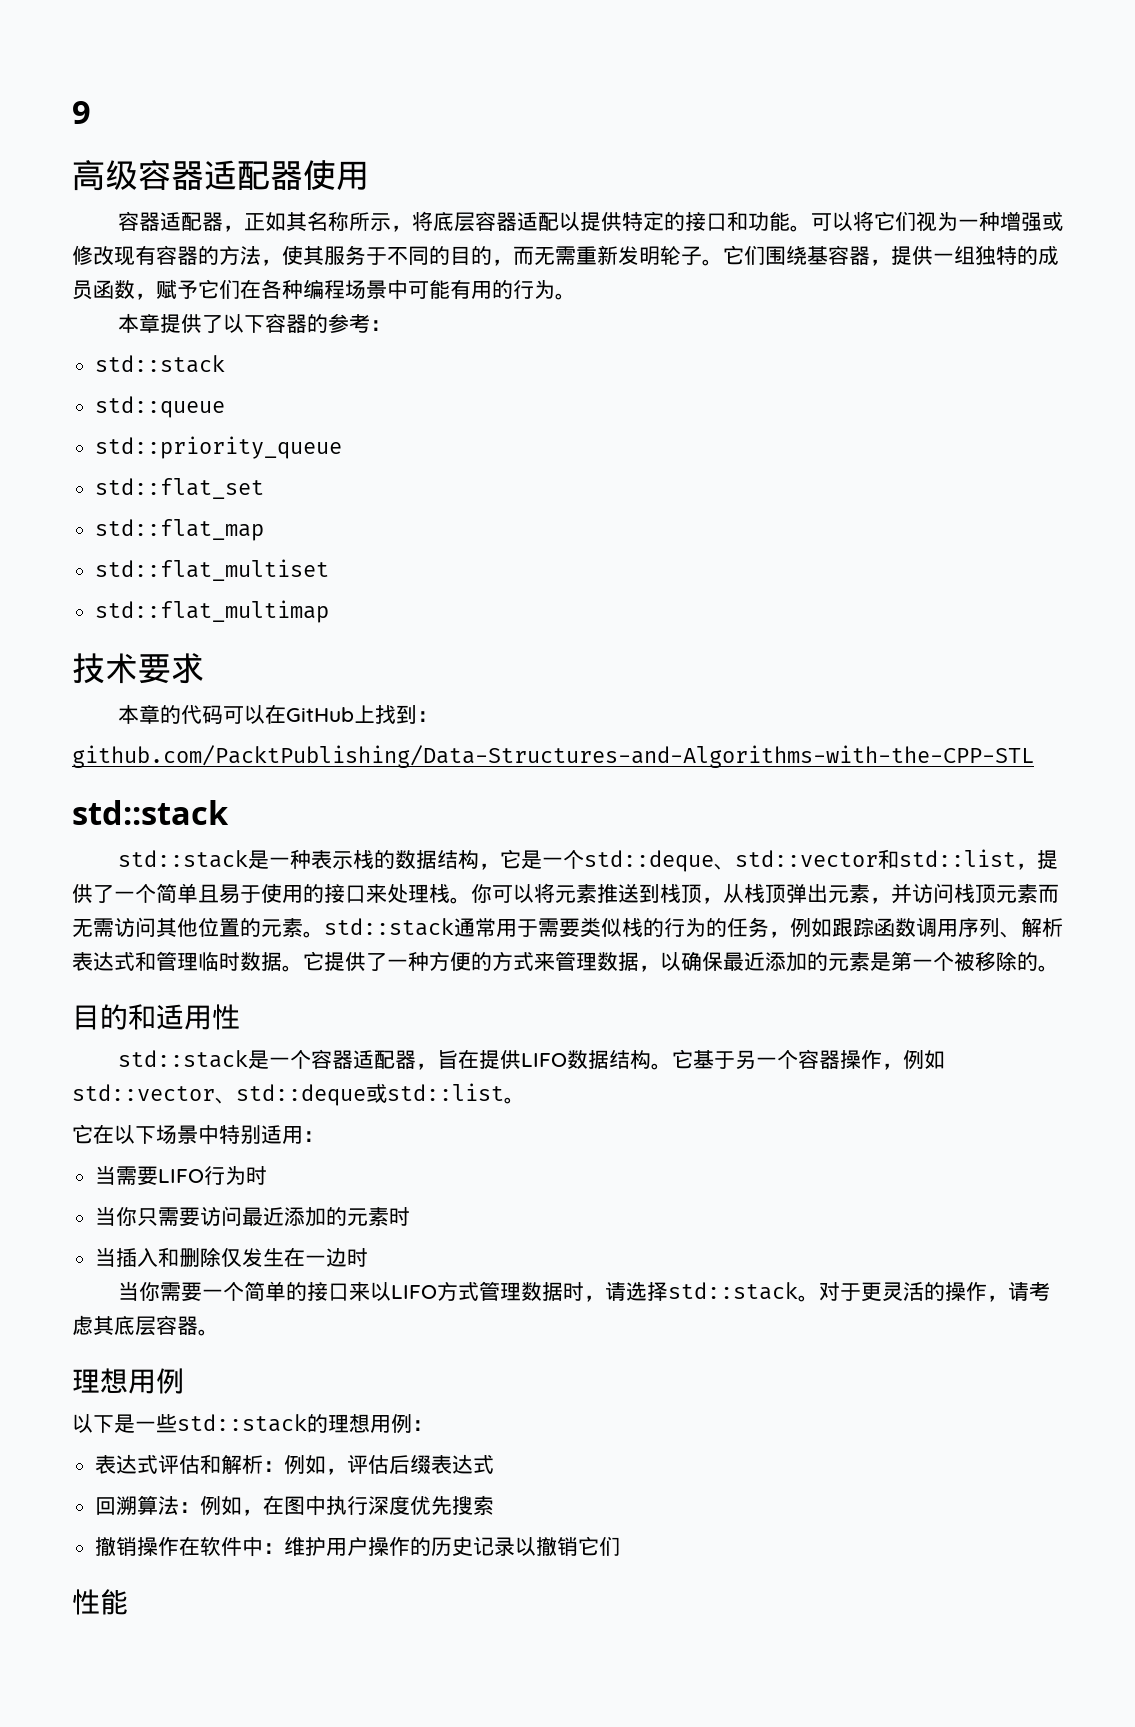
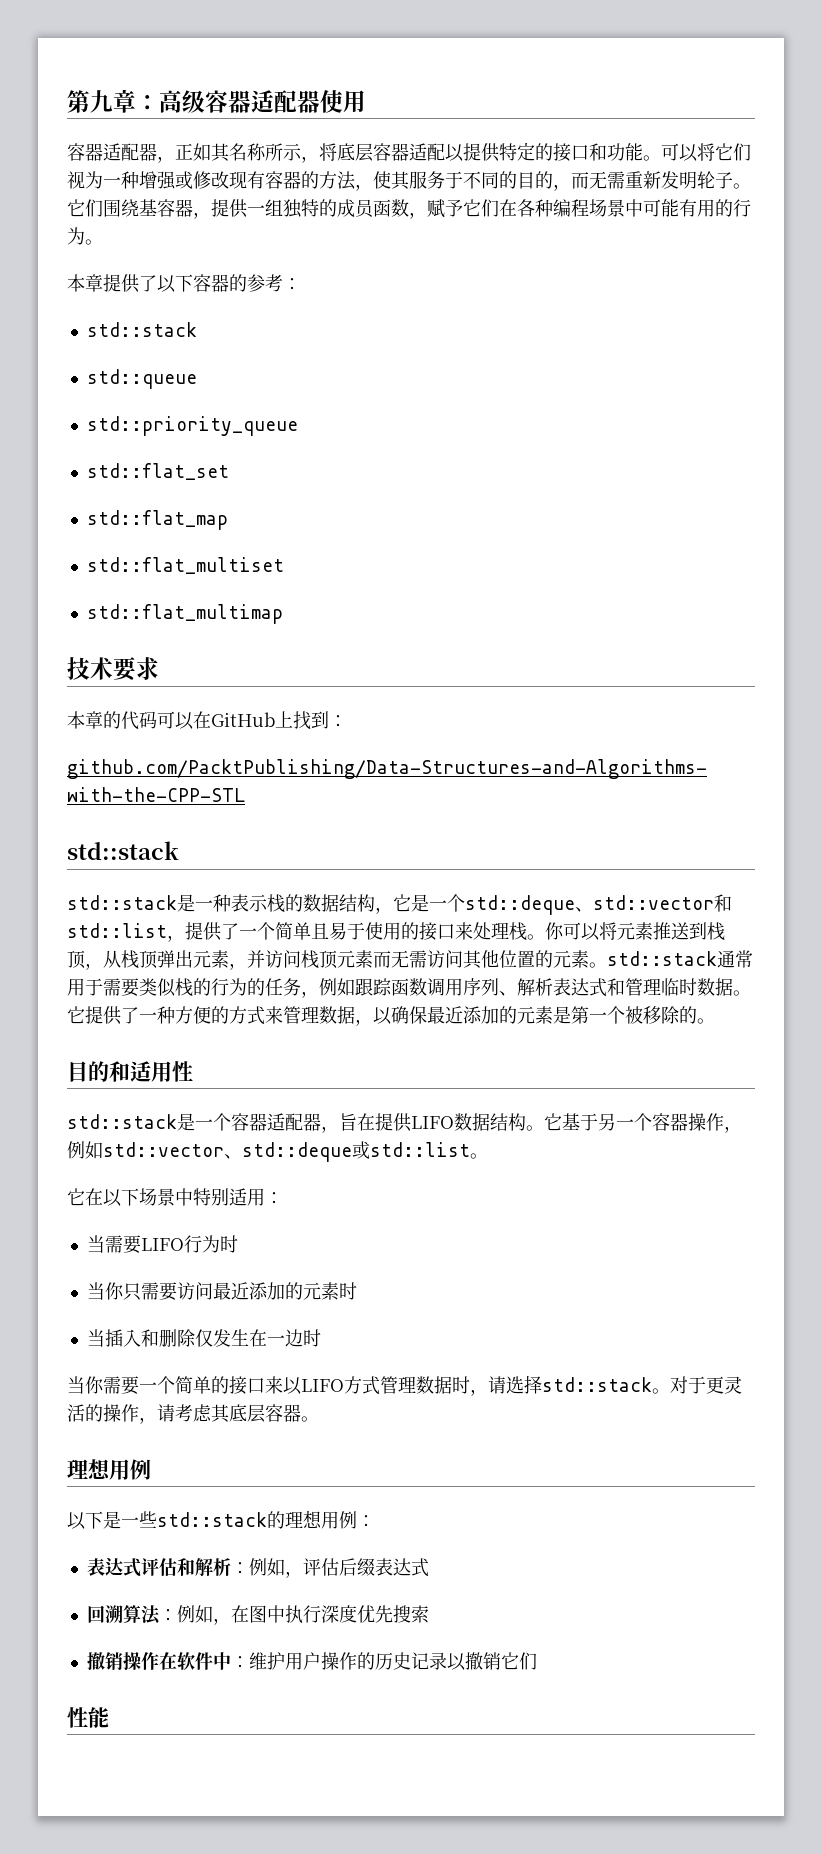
- 9
- 高级容器适配器使用
+ 第九章：高级容器适配器使用

